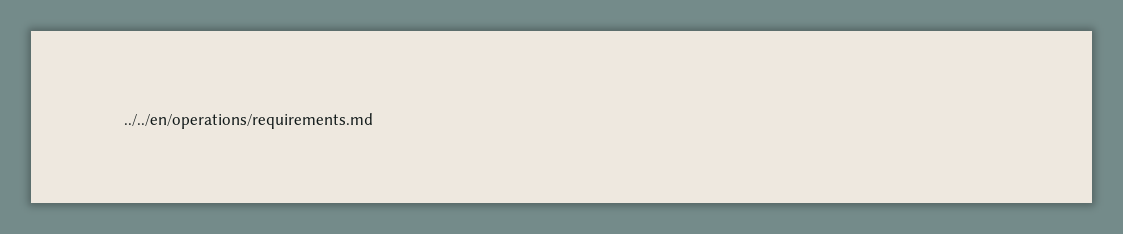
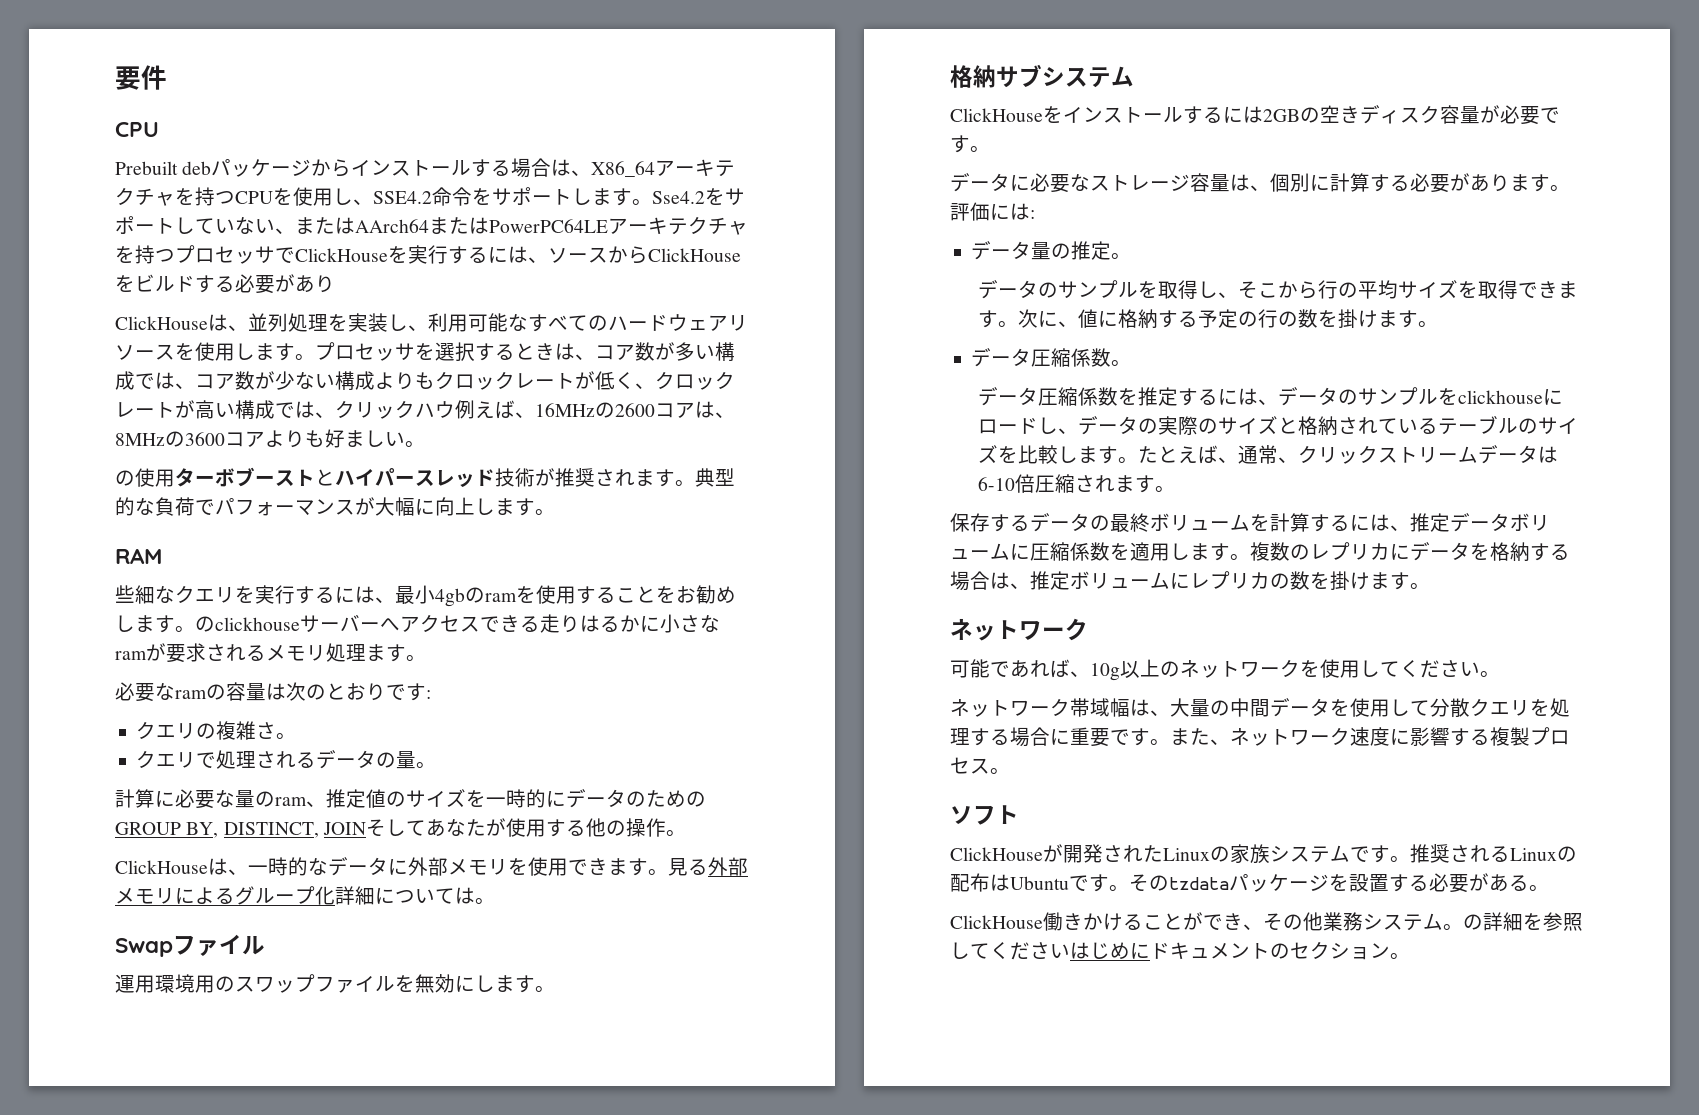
- ../../en/operations/requirements.md
+ 要件
+ CPU
+ Prebuilt debパッケージからインストールする場合は、X86_64アーキテクチャを持つCPUを使用し、SSE4.2命令をサポートします。Sse4.2をサポートしていない、またはAArch64またはPowerPC64LEアーキテクチャを持つプロセッサでClickHouseを実行するには、ソースからClickHouseをビルドする必要があり
+ ClickHouseは、並列処理を実装し、利用可能なすべてのハードウェアリソースを使用します。プロセッサを選択するときは、コア数が多い構成では、コア数が少ない構成よりもクロックレートが低く、クロックレートが高い構成では、クリックハウ例えば、16MHzの2600コアは、8MHzの3600コアよりも好ましい。
+ の使用ターボブーストとハイパースレッド技術が推奨されます。典型的な負荷でパフォーマンスが大幅に向上します。
+ RAM
+ 些細なクエリを実行するには、最小4gbのramを使用することをお勧めします。のclickhouseサーバーへアクセスできる走りはるかに小さなramが要求されるメモリ処理ます。
+ 必要なramの容量は次のとおりです:
+ クエリの複雑さ。
+ クエリで処理されるデータの量。
+ 計算に必要な量のram、推定値のサイズを一時的にデータのためのGROUP BY, DISTINCT, JOINそしてあなたが使用する他の操作。
+ ClickHouseは、一時的なデータに外部メモリを使用できます。見る外部メモリによるグループ化詳細については。
+ Swapファイル
+ 運用環境用のスワップファイルを無効にします。
+ 格納サブシステム
+ ClickHouseをインストールするには2GBの空きディスク容量が必要です。
+ データに必要なストレージ容量は、個別に計算する必要があります。評価には:
+ データ量の推定。
+ データのサンプルを取得し、そこから行の平均サイズを取得できます。次に、値に格納する予定の行の数を掛けます。
+ データ圧縮係数。
+ データ圧縮係数を推定するには、データのサンプルをclickhouseにロードし、データの実際のサイズと格納されているテーブルのサイズを比較します。たとえば、通常、クリックストリームデータは6-10倍圧縮されます。
+ 保存するデータの最終ボリュームを計算するには、推定データボリュームに圧縮係数を適用します。複数のレプリカにデータを格納する場合は、推定ボリュームにレプリカの数を掛けます。
+ ネットワーク
+ 可能であれば、10g以上のネットワークを使用してください。
+ ネットワーク帯域幅は、大量の中間データを使用して分散クエリを処理する場合に重要です。また、ネットワーク速度に影響する複製プロセス。
+ ソフト
+ ClickHouseが開発されたLinuxの家族システムです。推奨されるLinuxの配布はUbuntuです。そのtzdataパッケージを設置する必要がある。
+ ClickHouse働きかけることができ、その他業務システム。の詳細を参照してくださいはじめにドキュメントのセクション。

